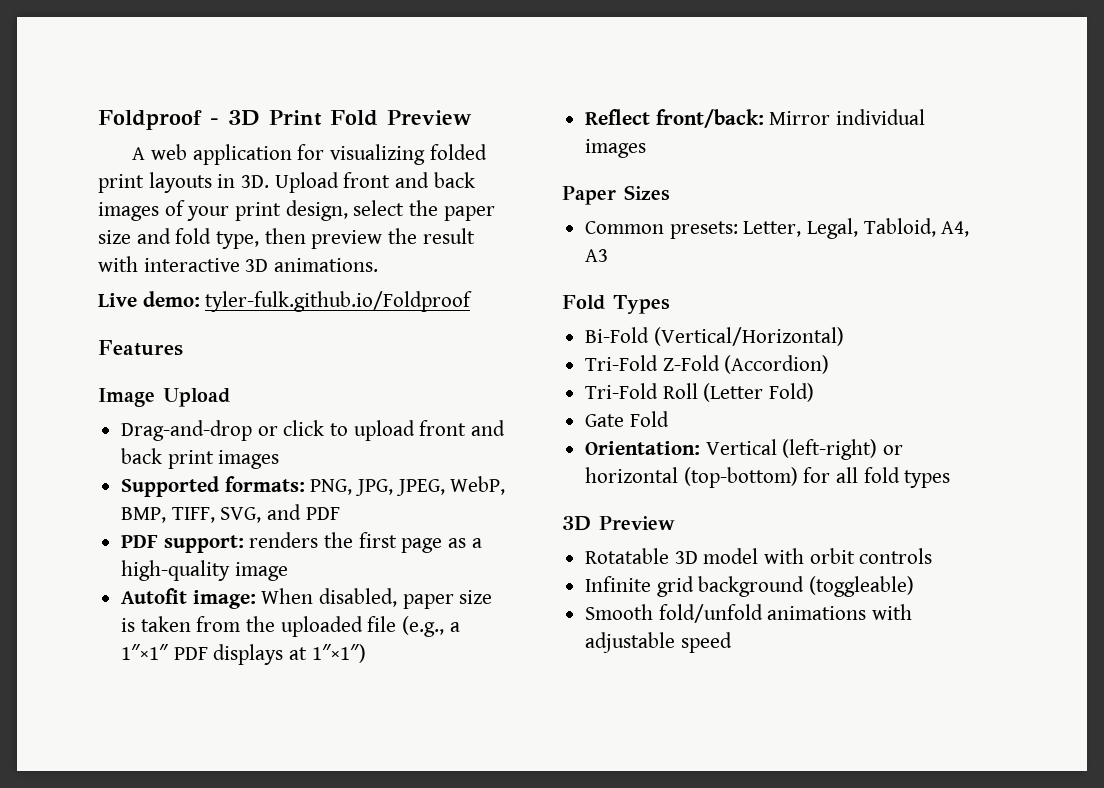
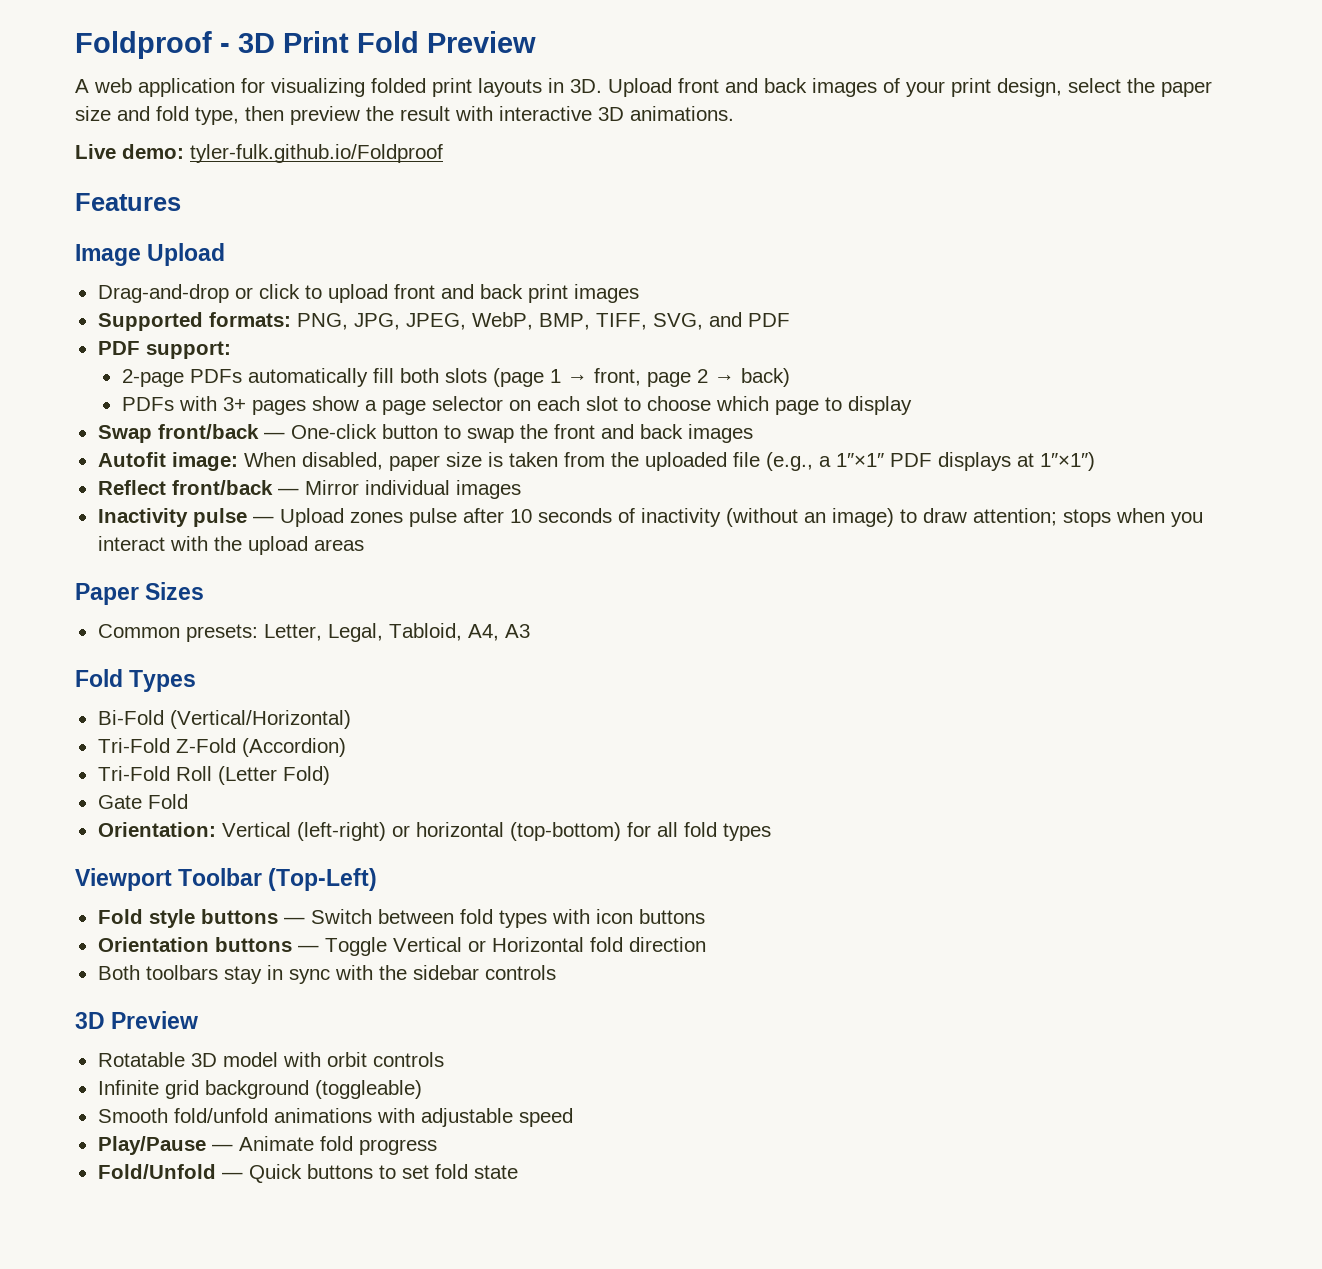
- PDF support: renders the first page as a high-quality image
+ PDF support:
+ 2-page PDFs automatically fill both slots (page 1 → front, page 2 → back)
+ PDFs with 3+ pages show a page selector on each slot to choose which page to display
+ Swap front/back — One-click button to swap the front and back images
- Reflect front/back: Mirror individual images
+ Reflect front/back — Mirror individual images
+ Inactivity pulse — Upload zones pulse after 10 seconds of inactivity (without an image) to draw attention; stops when you interact with the upload areas
+ Viewport Toolbar (Top-Left)
+ Fold style buttons — Switch between fold types with icon buttons
+ Orientation buttons — Toggle Vertical or Horizontal fold direction
+ Both toolbars stay in sync with the sidebar controls
+ Play/Pause — Animate fold progress
+ Fold/Unfold — Quick buttons to set fold state

